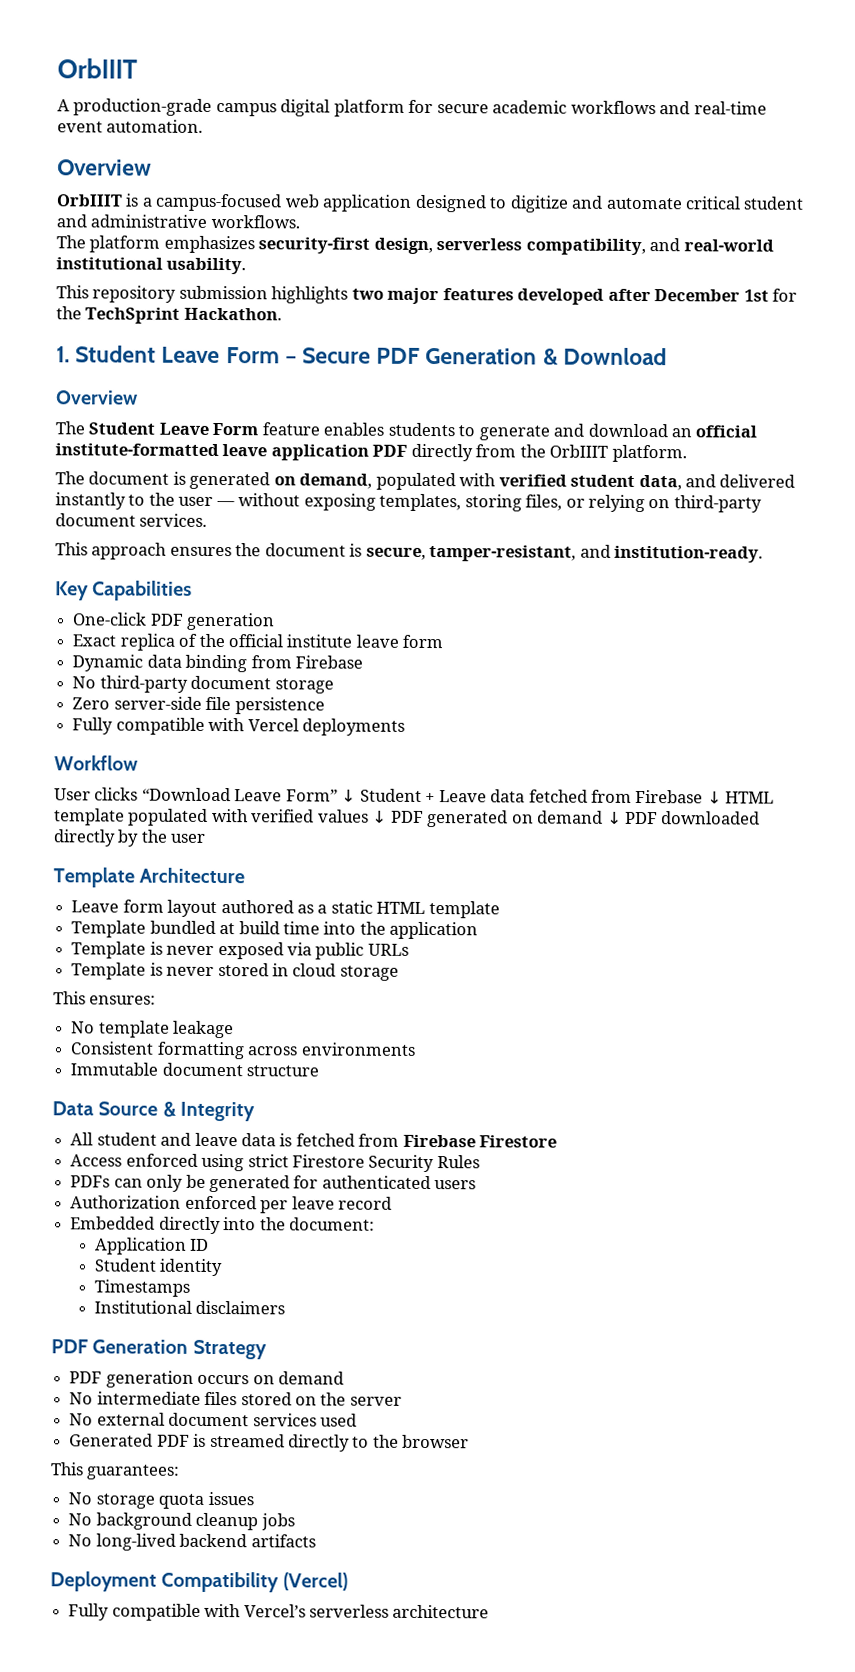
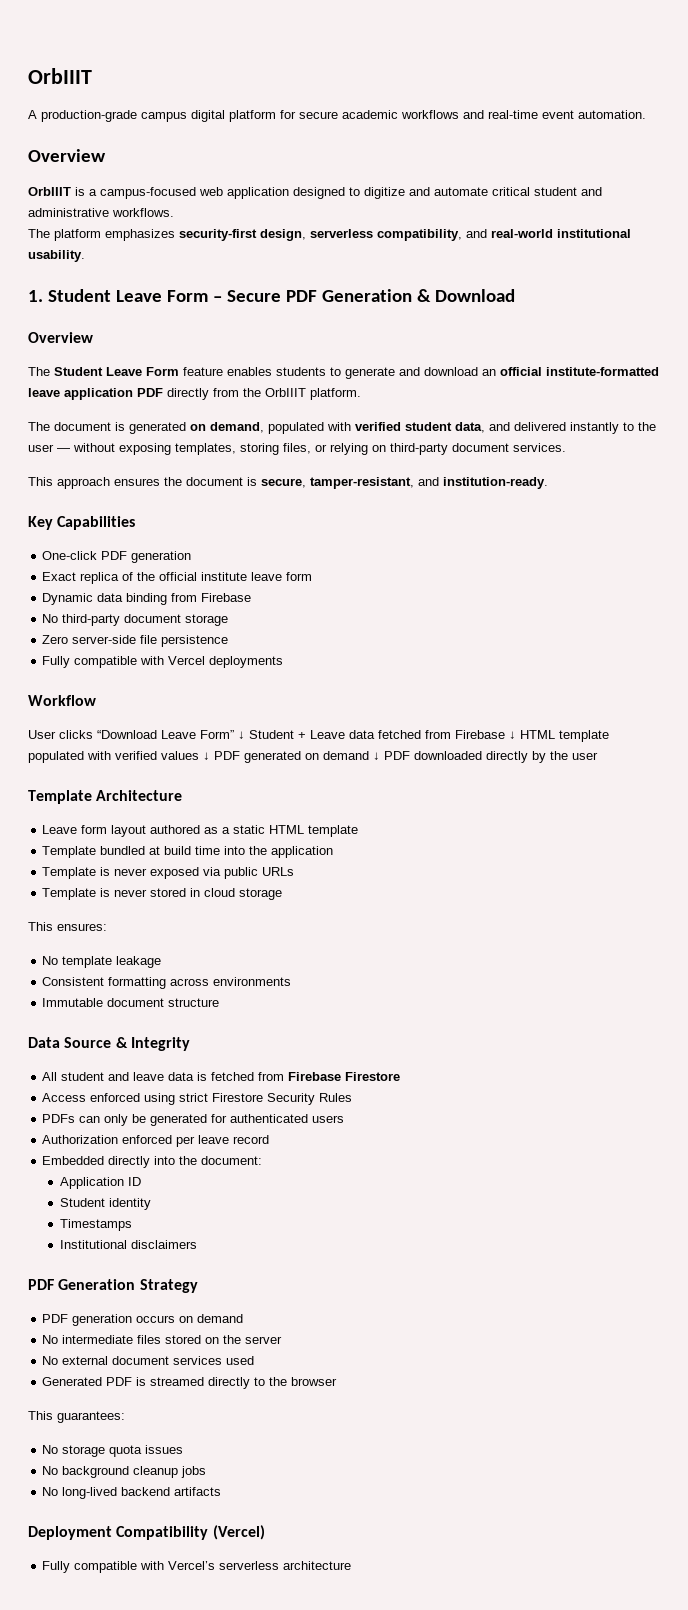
- This repository submission highlights two major features developed after December 1st for the TechSprint Hackathon.

